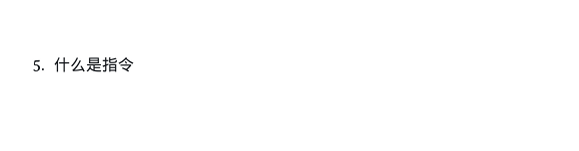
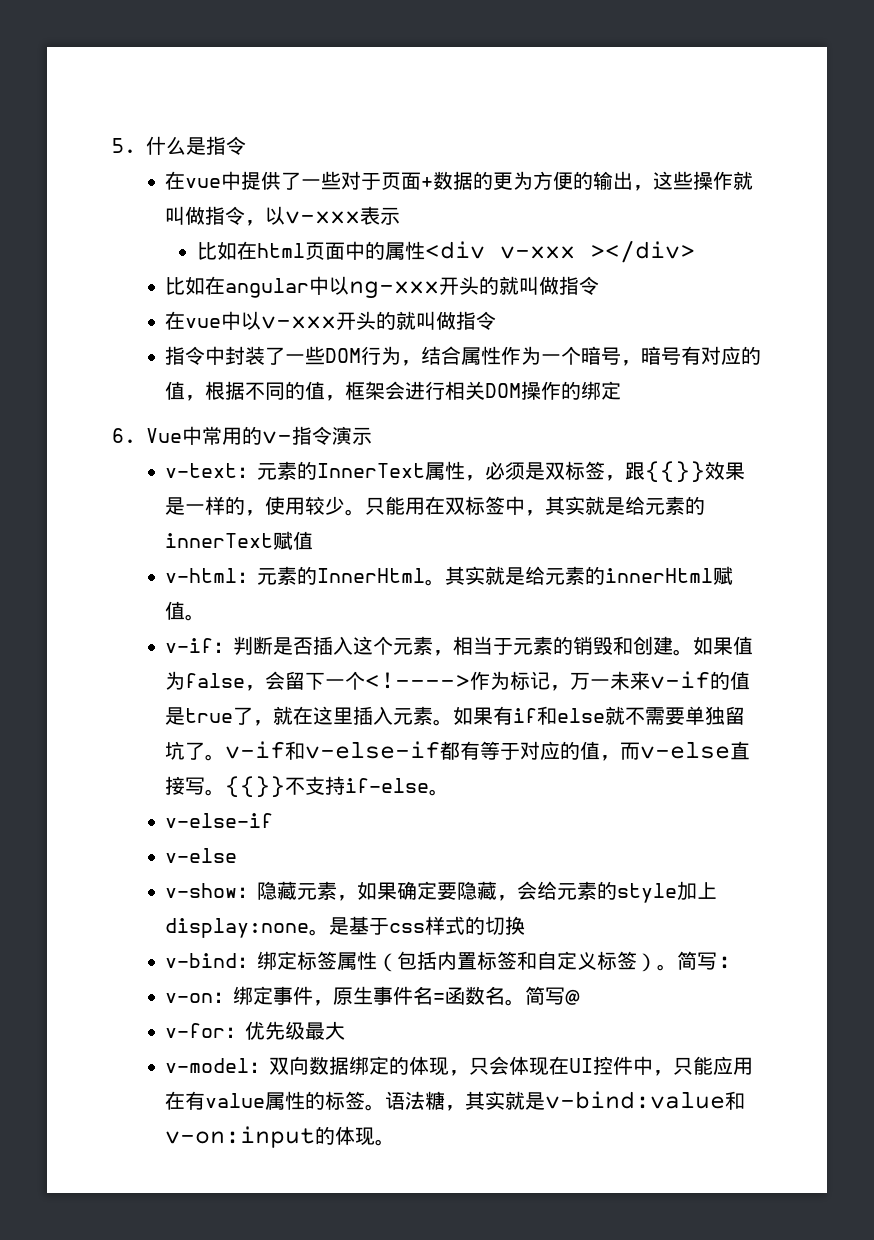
+ 在vue中提供了一些对于页面+数据的更为方便的输出，这些操作就叫做指令，以v-xxx表示
+ 比如在html页面中的属性<div v-xxx ></div>
+ 比如在angular中以ng-xxx开头的就叫做指令
+ 在vue中以v-xxx开头的就叫做指令
+ 指令中封装了一些DOM行为，结合属性作为一个暗号，暗号有对应的值，根据不同的值，框架会进行相关DOM操作的绑定
+ 6. Vue中常用的v-指令演示
+ v-text：元素的InnerText属性，必须是双标签，跟{{}}效果是一样的，使用较少。只能用在双标签中，其实就是给元素的innerText赋值
+ v-html：元素的InnerHtml。其实就是给元素的innerHtml赋值。
+ v-if：判断是否插入这个元素，相当于元素的销毁和创建。如果值为false，会留下一个<!---->作为标记，万一未来v-if的值是true了，就在这里插入元素。如果有if和else就不需要单独留坑了。v-if和v-else-if都有等于对应的值，而v-else直接写。{{}}不支持if-else。
+ v-else-if
+ v-else
+ v-show：隐藏元素，如果确定要隐藏，会给元素的style加上display:none。是基于css样式的切换
+ v-bind：绑定标签属性（包括内置标签和自定义标签）。简写:
+ v-on：绑定事件，原生事件名=函数名。简写@
+ v-for：优先级最大
+ v-model：双向数据绑定的体现，只会体现在UI控件中，只能应用在有value属性的标签。语法糖，其实就是v-bind:value和v-on:input的体现。

